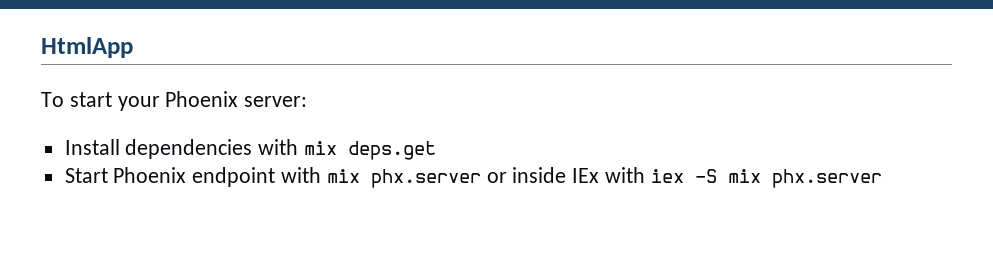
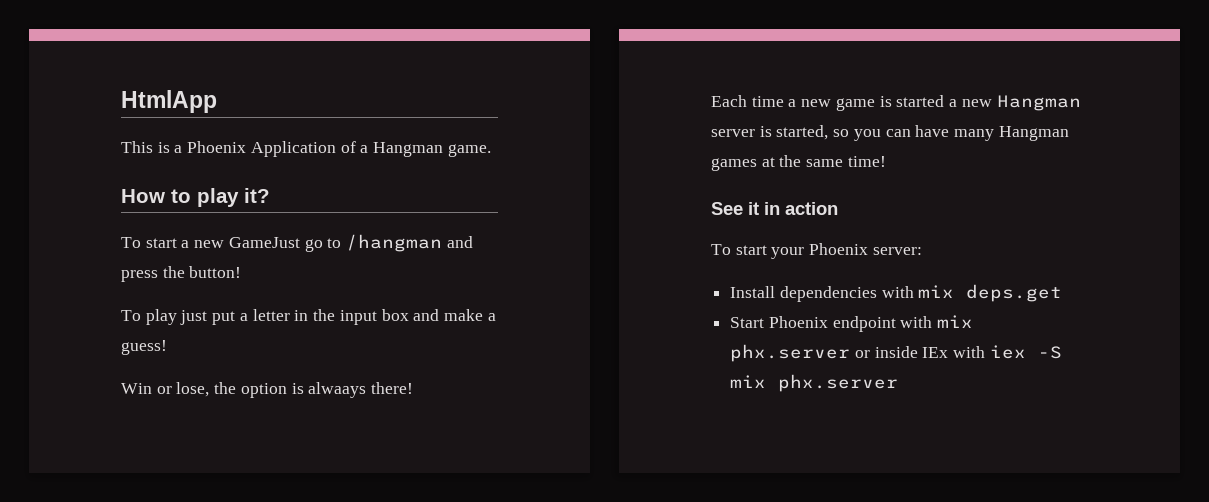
+ This is a Phoenix Application of a Hangman game.
+ How to play it?
+ To start a new GameJust go to /hangman and press the button!
+ To play just put a letter in the input box and make a guess!
+ Win or lose, the option is alwaays there!
+ Each time a new game is started a new Hangman server is started, so you can have many Hangman games at the same time!
+ See it in action

